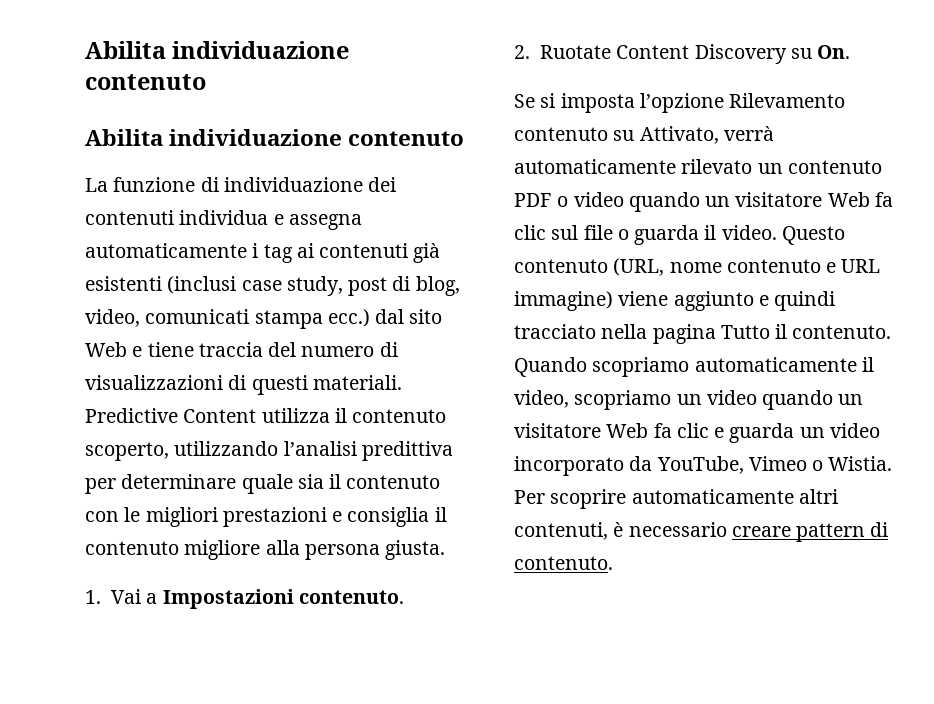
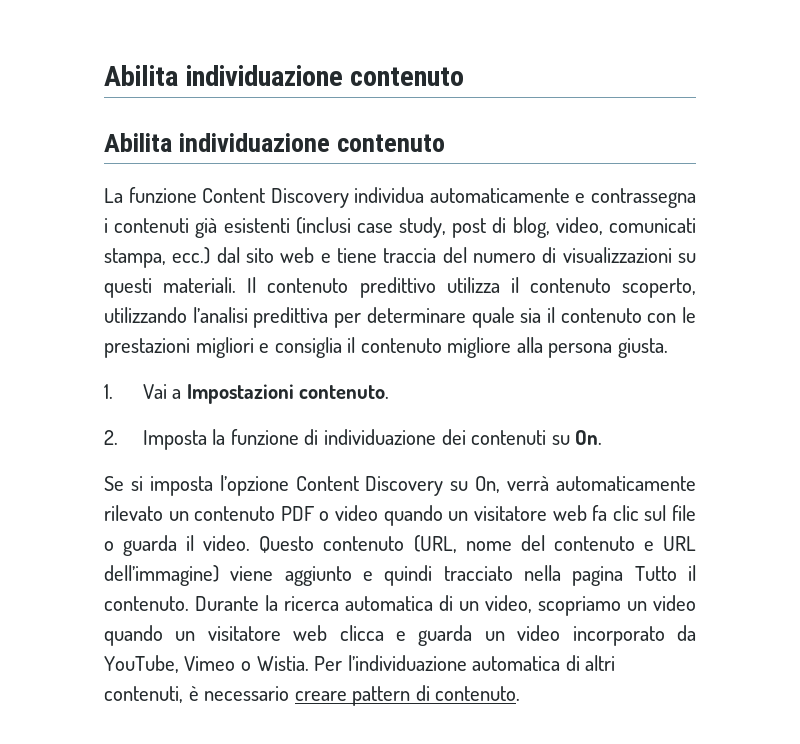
- La funzione di individuazione dei contenuti individua e assegna automaticamente i tag ai contenuti già esistenti (inclusi case study, post di blog, video, comunicati stampa ecc.) dal sito Web e tiene traccia del numero di visualizzazioni di questi materiali.
+ La funzione Content Discovery individua automaticamente e contrassegna i contenuti già esistenti (inclusi case study, post di blog, video, comunicati stampa, ecc.) dal sito web e tiene traccia del numero di visualizzazioni su questi materiali.
- Predictive Content utilizza il contenuto scoperto, utilizzando l’analisi predittiva per determinare quale sia il contenuto con le migliori prestazioni e consiglia il contenuto migliore alla persona giusta.
+ Il contenuto predittivo utilizza il contenuto scoperto, utilizzando l’analisi predittiva per determinare quale sia il contenuto con le prestazioni migliori e consiglia il contenuto migliore alla persona giusta.
- 2. Ruotate Content Discovery su On.
+ 2. Imposta la funzione di individuazione dei contenuti su On.
- Se si imposta l’opzione Rilevamento contenuto su Attivato, verrà automaticamente rilevato un contenuto PDF o video quando un visitatore Web fa clic sul file o guarda il video.
+ Se si imposta l’opzione Content Discovery su On, verrà automaticamente rilevato un contenuto PDF o video quando un visitatore web fa clic sul file o guarda il video.
- Questo contenuto (URL, nome contenuto e URL immagine) viene aggiunto e quindi tracciato nella pagina Tutto il contenuto.
+ Questo contenuto (URL, nome del contenuto e URL dell’immagine) viene aggiunto e quindi tracciato nella pagina Tutto il contenuto.
- Quando scopriamo automaticamente il video, scopriamo un video quando un visitatore Web fa clic e guarda un video incorporato da YouTube, Vimeo o Wistia.
+ Durante la ricerca automatica di un video, scopriamo un video quando un visitatore web clicca e guarda un video incorporato da YouTube, Vimeo o Wistia.
- Per scoprire automaticamente altri contenuti, è necessario creare pattern di contenuto.
+ Per l’individuazione automatica di altri contenuti, è necessario creare pattern di contenuto.

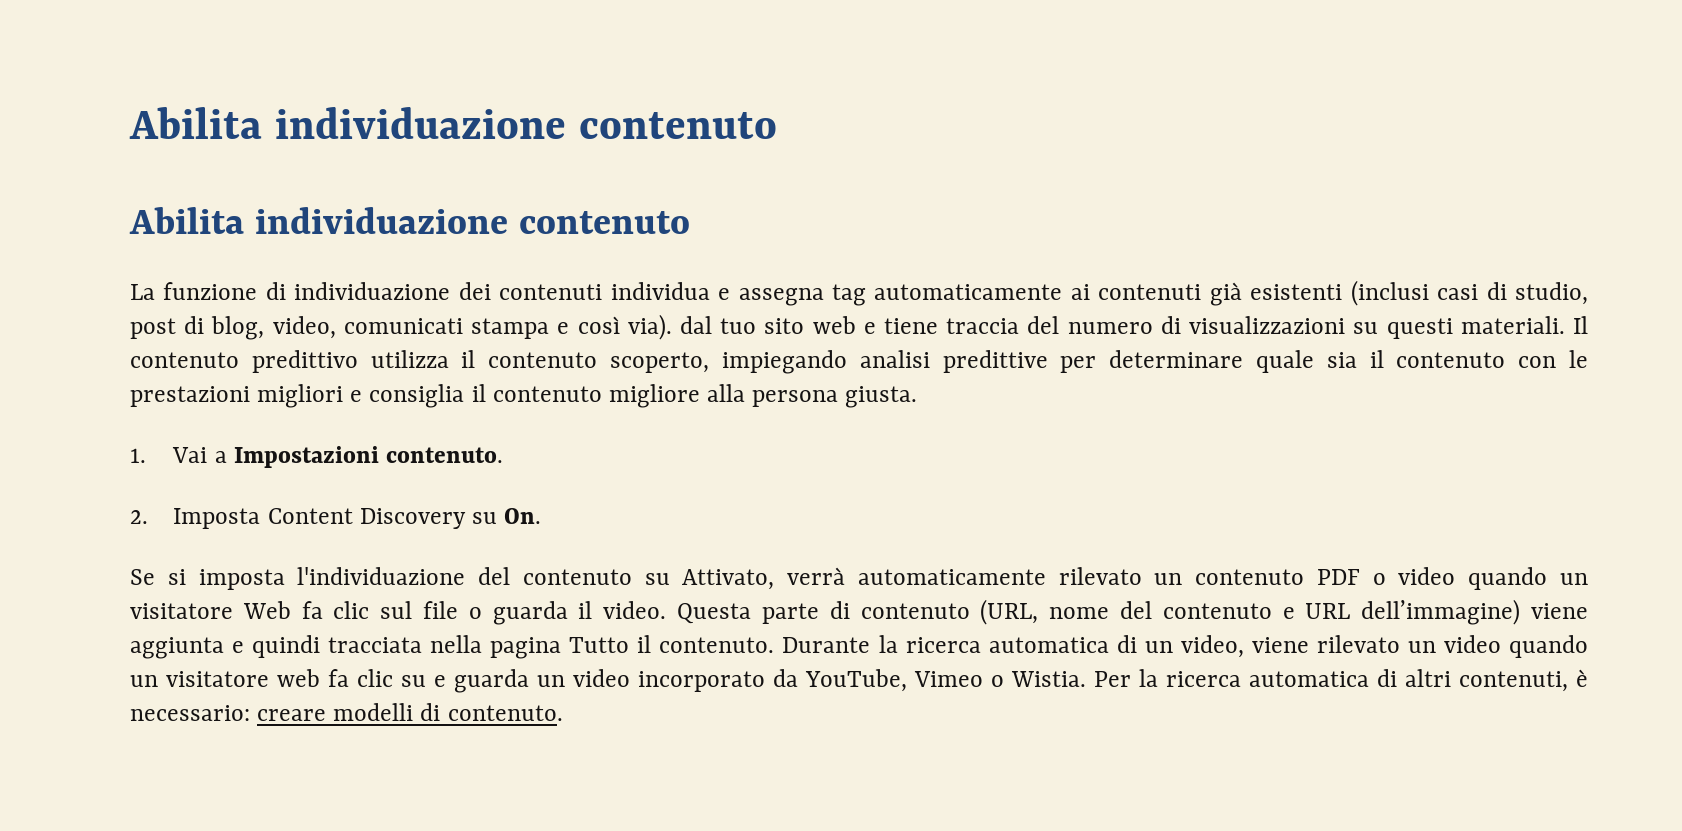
- La funzione Content Discovery individua automaticamente e contrassegna i contenuti già esistenti (inclusi case study, post di blog, video, comunicati stampa, ecc.) dal sito web e tiene traccia del numero di visualizzazioni su questi materiali.
+ La funzione di individuazione dei contenuti individua e assegna tag automaticamente ai contenuti già esistenti (inclusi casi di studio, post di blog, video, comunicati stampa e così via). dal tuo sito web e tiene traccia del numero di visualizzazioni su questi materiali.
- Il contenuto predittivo utilizza il contenuto scoperto, utilizzando l’analisi predittiva per determinare quale sia il contenuto con le prestazioni migliori e consiglia il contenuto migliore alla persona giusta.
+ Il contenuto predittivo utilizza il contenuto scoperto, impiegando analisi predittive per determinare quale sia il contenuto con le prestazioni migliori e consiglia il contenuto migliore alla persona giusta.
- 2. Imposta la funzione di individuazione dei contenuti su On.
+ 2. Imposta Content Discovery su On.
- Se si imposta l’opzione Content Discovery su On, verrà automaticamente rilevato un contenuto PDF o video quando un visitatore web fa clic sul file o guarda il video.
+ Se si imposta l'individuazione del contenuto su Attivato, verrà automaticamente rilevato un contenuto PDF o video quando un visitatore Web fa clic sul file o guarda il video.
- Questo contenuto (URL, nome del contenuto e URL dell’immagine) viene aggiunto e quindi tracciato nella pagina Tutto il contenuto.
+ Questa parte di contenuto (URL, nome del contenuto e URL dell’immagine) viene aggiunta e quindi tracciata nella pagina Tutto il contenuto.
- Durante la ricerca automatica di un video, scopriamo un video quando un visitatore web clicca e guarda un video incorporato da YouTube, Vimeo o Wistia.
+ Durante la ricerca automatica di un video, viene rilevato un video quando un visitatore web fa clic su e guarda un video incorporato da YouTube, Vimeo o Wistia.
- Per l’individuazione automatica di altri contenuti, è necessario creare pattern di contenuto.
+ Per la ricerca automatica di altri contenuti, è necessario: creare modelli di contenuto.

